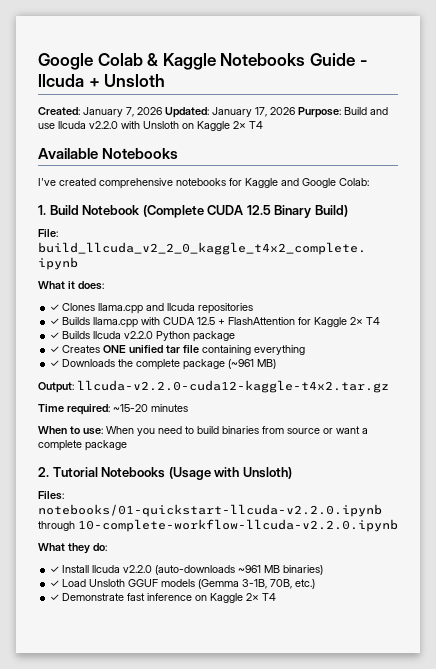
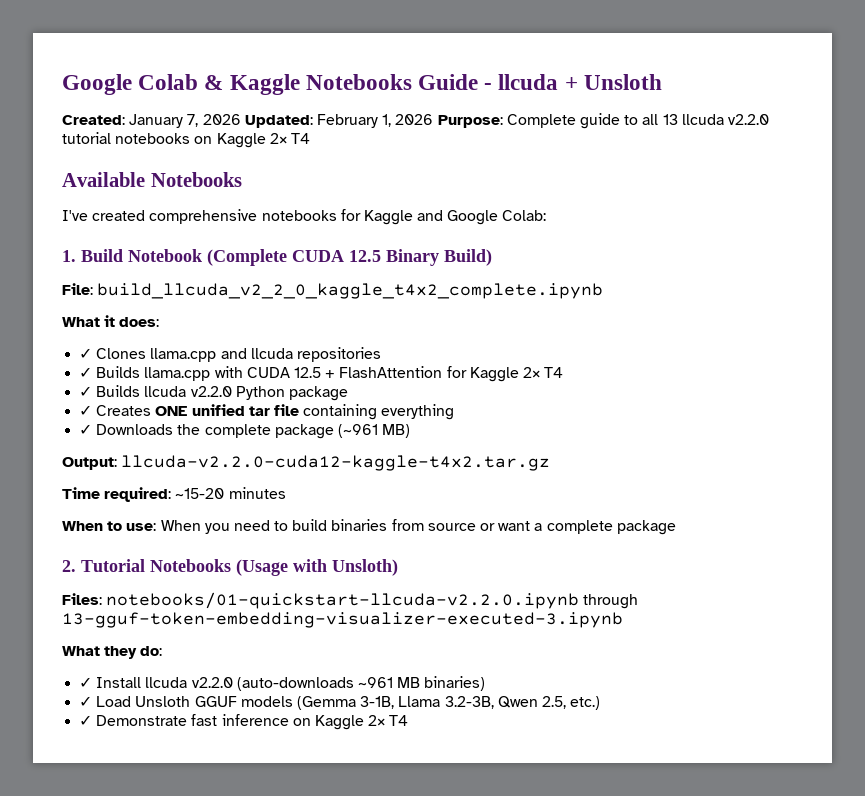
- Created: January 7, 2026 Updated: January 17, 2026 Purpose: Build and use llcuda v2.2.0 with Unsloth on Kaggle 2× T4
+ Created: January 7, 2026 Updated: February 1, 2026 Purpose: Complete guide to all 13 llcuda v2.2.0 tutorial notebooks on Kaggle 2× T4
- Files: notebooks/01-quickstart-llcuda-v2.2.0.ipynb through 10-complete-workflow-llcuda-v2.2.0.ipynb
+ Files: notebooks/01-quickstart-llcuda-v2.2.0.ipynb through 13-gguf-token-embedding-visualizer-executed-3.ipynb
- ✓ Load Unsloth GGUF models (Gemma 3-1B, 70B, etc.)
+ ✓ Load Unsloth GGUF models (Gemma 3-1B, Llama 3.2-3B, Qwen 2.5, etc.)

